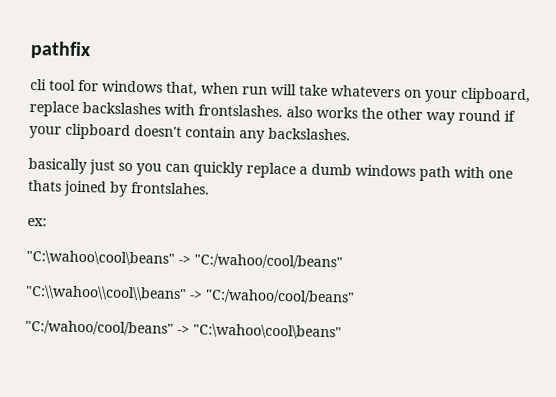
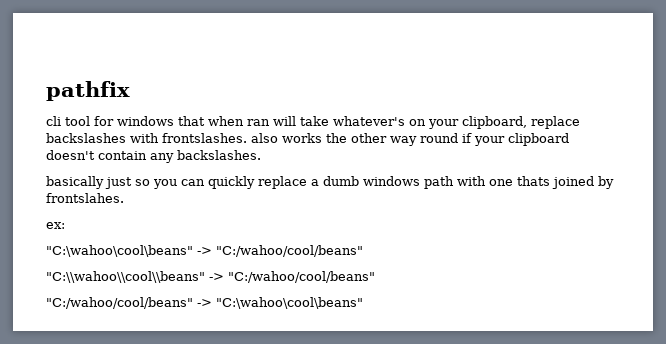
- cli tool for windows that, when run will take whatevers on your clipboard, replace backslashes with frontslashes. also works the other way round if your clipboard doesn't contain any backslashes.
+ cli tool for windows that when ran will take whatever's on your clipboard, replace backslashes with frontslashes. also works the other way round if your clipboard doesn't contain any backslashes.

